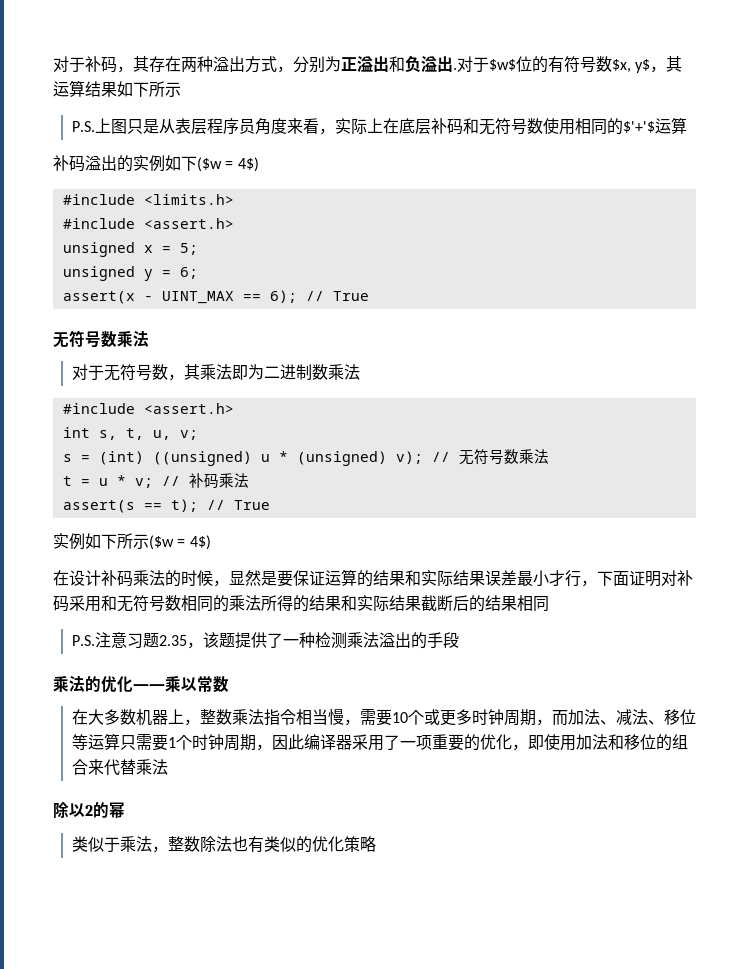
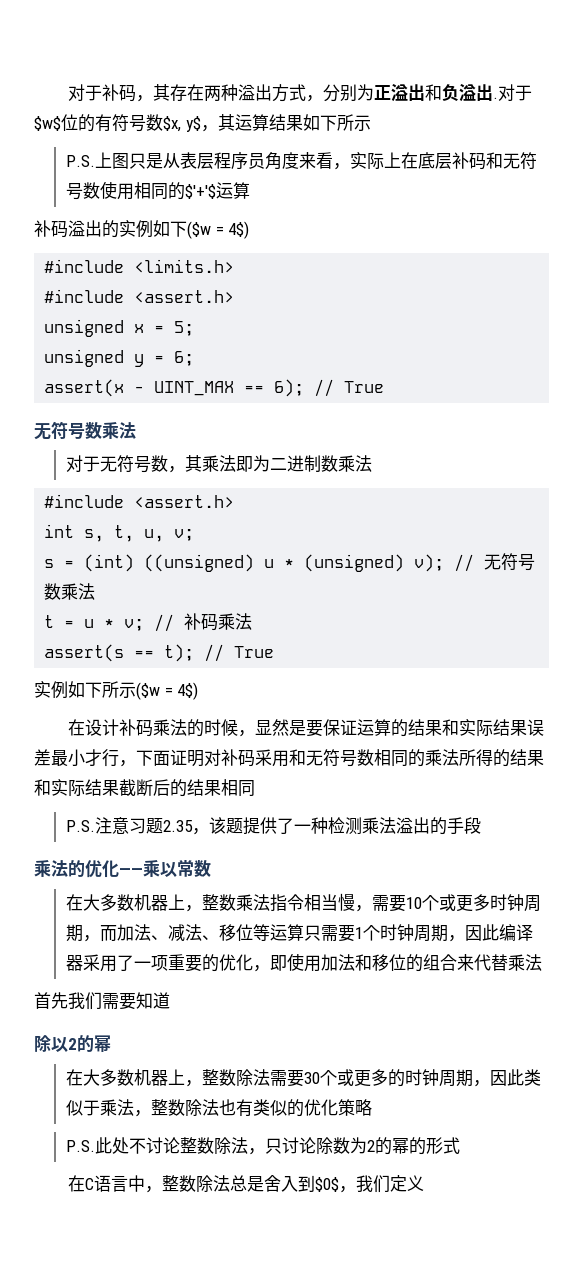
+ 首先我们需要知道
- 类似于乘法，整数除法也有类似的优化策略
+ 在大多数机器上，整数除法需要30个或更多的时钟周期，因此类似于乘法，整数除法也有类似的优化策略
+ P.S.此处不讨论整数除法，只讨论除数为2的幂的形式
+ 在C语言中，整数除法总是舍入到$0$，我们定义

